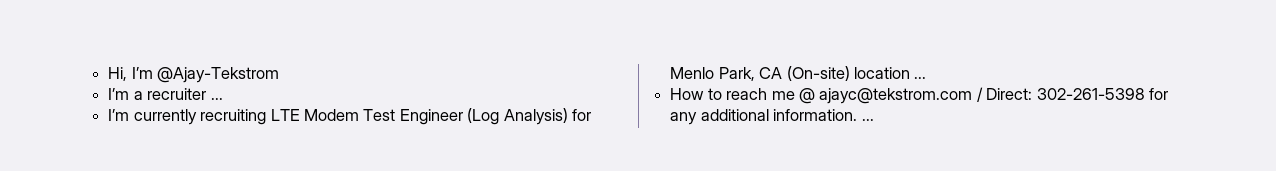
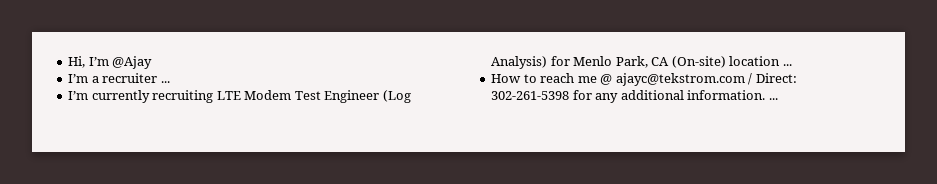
- Hi, I’m @Ajay-Tekstrom
+ Hi, I’m @Ajay

